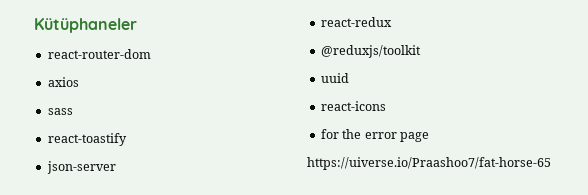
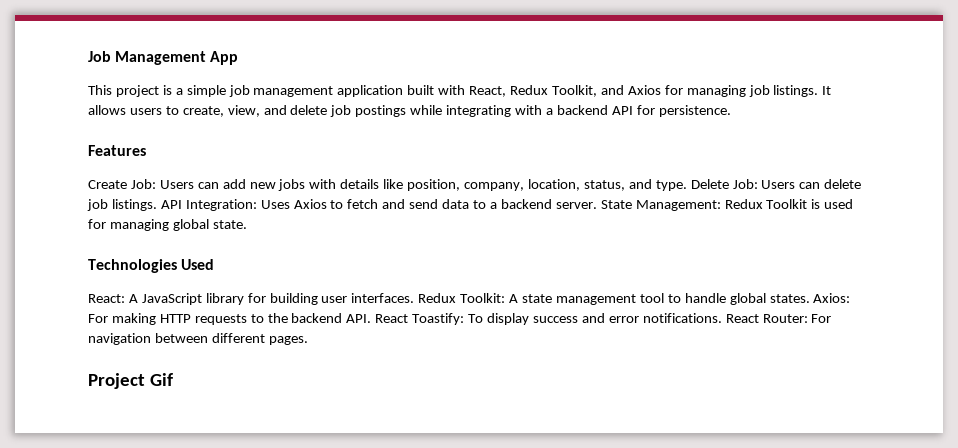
- Kütüphaneler
- react-router-dom
- axios
- sass
- react-toastify
- json-server
- react-redux
- @reduxjs/toolkit
- uuid
- react-icons
- for the error page
- https://uiverse.io/Praashoo7/fat-horse-65
+ Job Management App
+ This project is a simple job management application built with React, Redux Toolkit, and Axios for managing job listings. It allows users to create, view, and delete job postings while integrating with a backend API for persistence.
+ Features
+ Create Job: Users can add new jobs with details like position, company, location, status, and type. Delete Job: Users can delete job listings. API Integration: Uses Axios to fetch and send data to a backend server. State Management: Redux Toolkit is used for managing global state.
+ Technologies Used
+ React: A JavaScript library for building user interfaces. Redux Toolkit: A state management tool to handle global states. Axios: For making HTTP requests to the backend API. React Toastify: To display success and error notifications. React Router: For navigation between different pages.
+ Project Gif

